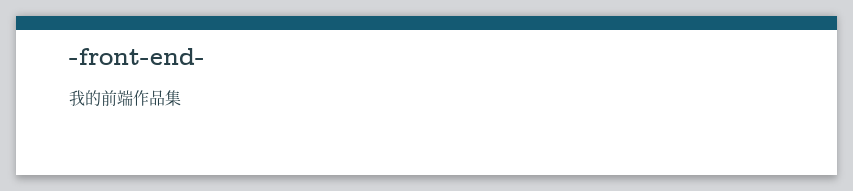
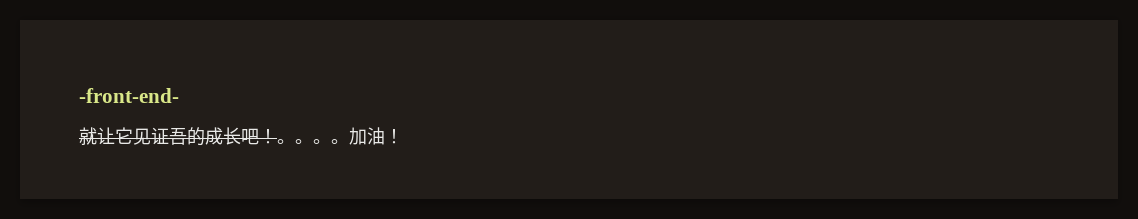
- 我的前端作品集
+ 就让它见证吾的成长吧！。。。。加油！

